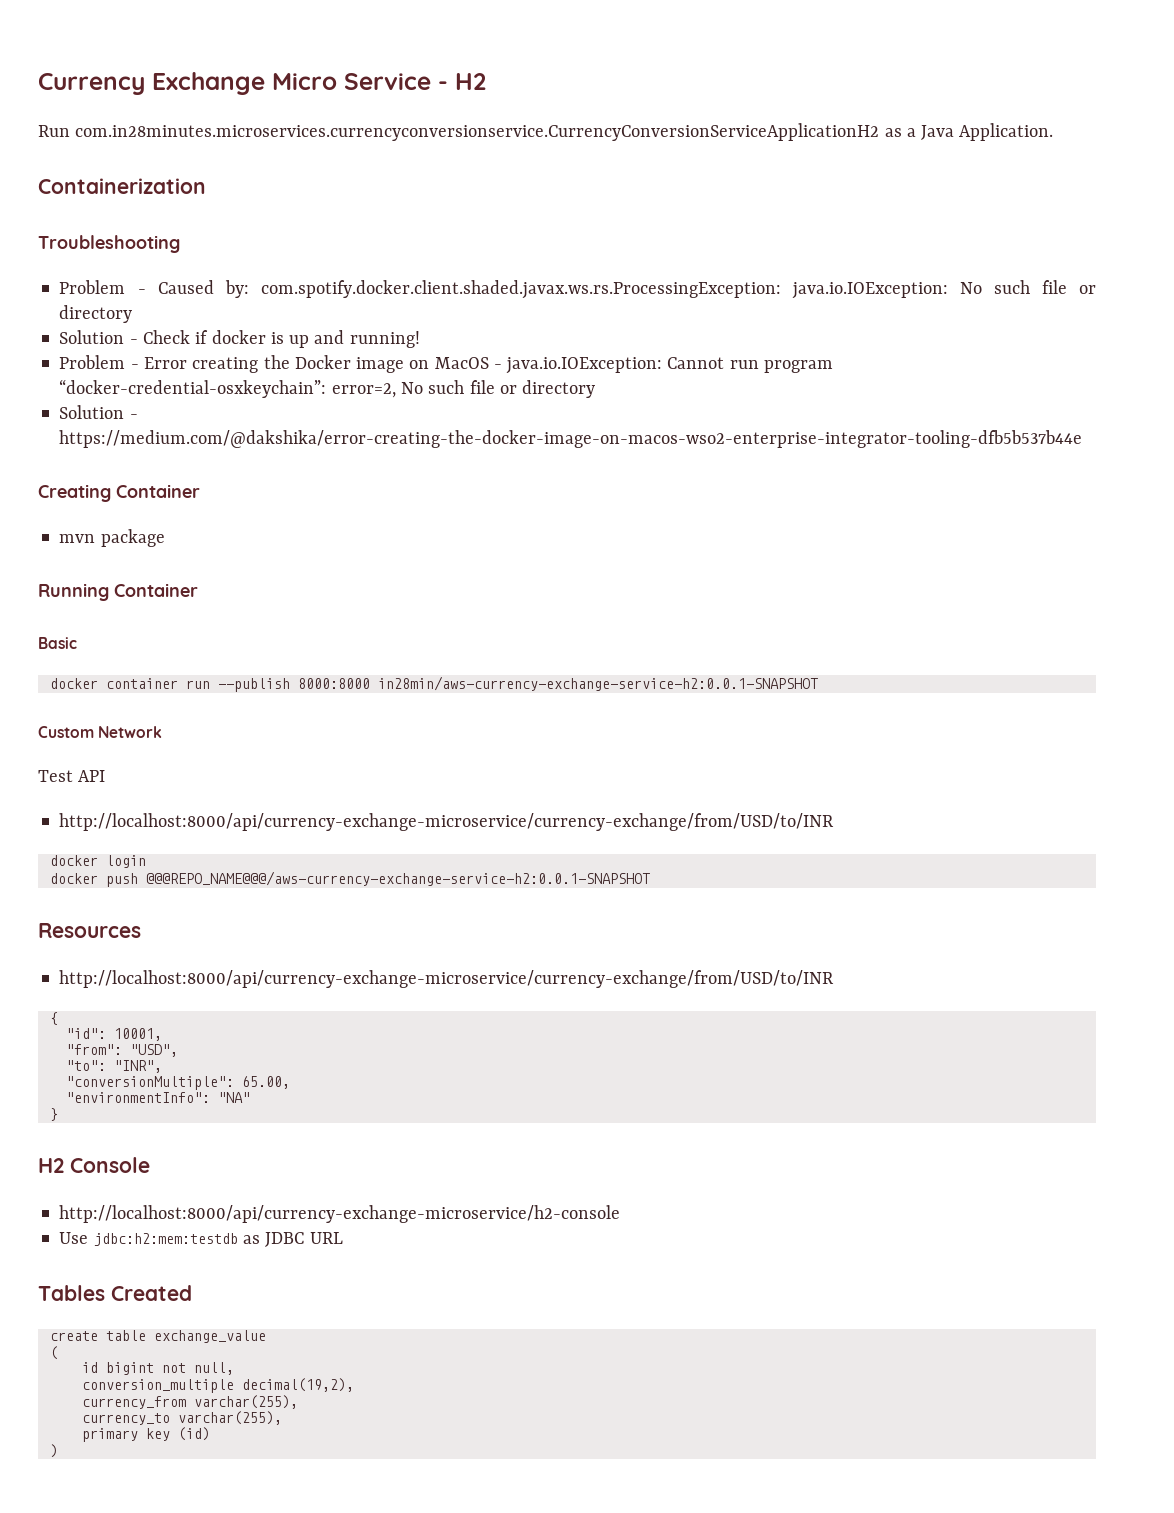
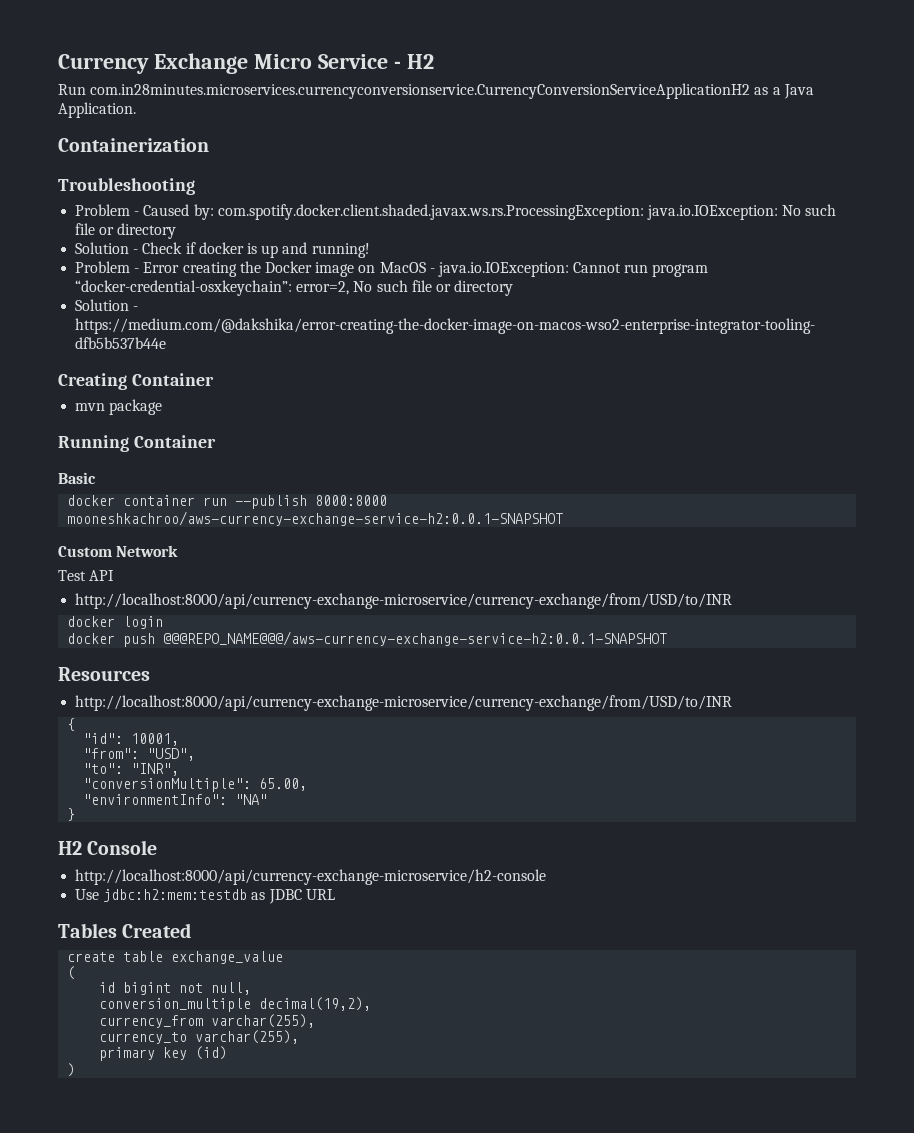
- docker container run --publish 8000:8000 in28min/aws-currency-exchange-service-h2:0.0.1-SNAPSHOT
+ docker container run --publish 8000:8000 mooneshkachroo/aws-currency-exchange-service-h2:0.0.1-SNAPSHOT

